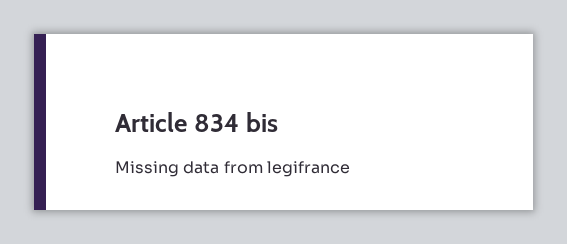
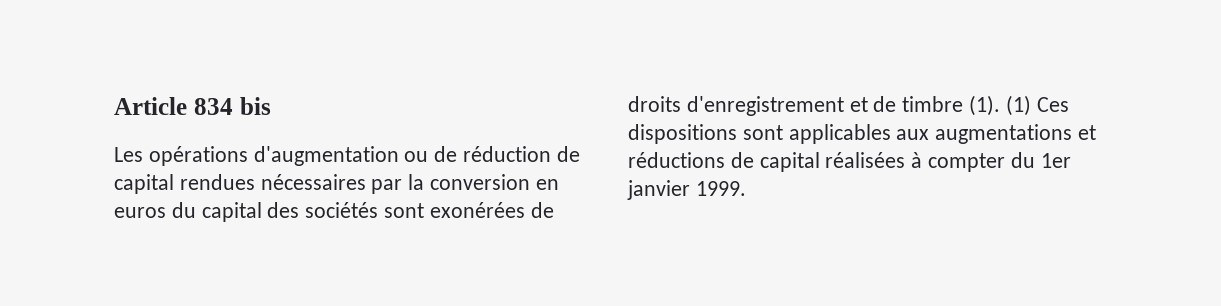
- Missing data from legifrance
+ Les opérations d'augmentation ou de réduction de capital rendues nécessaires par la conversion en euros du capital des sociétés sont exonérées de droits d'enregistrement et de timbre (1). (1) Ces dispositions sont applicables aux augmentations et réductions de capital réalisées à compter du 1er janvier 1999.

